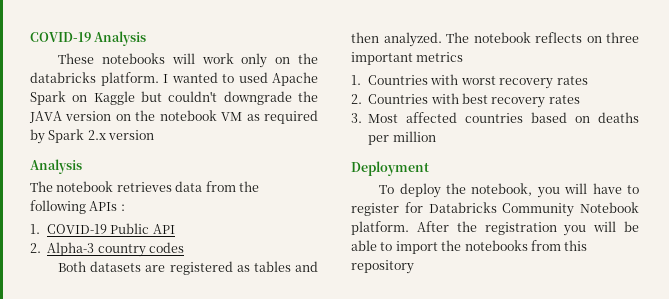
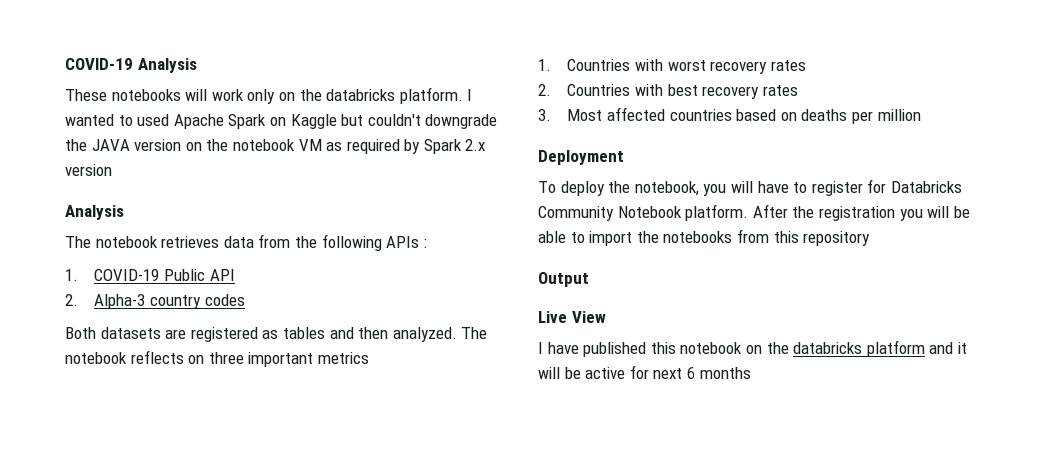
+ Output
+ Live View
+ I have published this notebook on the databricks platform and it will be active for next 6 months

